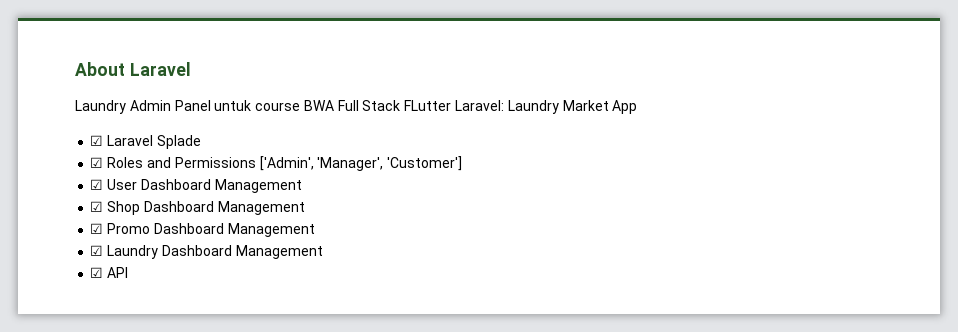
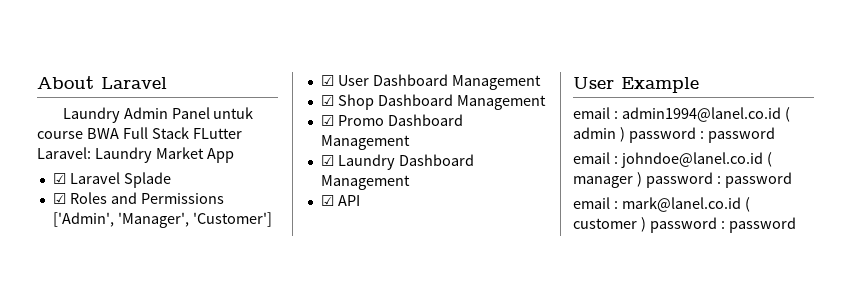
+ User Example
+ email : admin1994@lanel.co.id ( admin ) password : password
+ email : johndoe@lanel.co.id ( manager ) password : password
+ email : mark@lanel.co.id ( customer ) password : password

